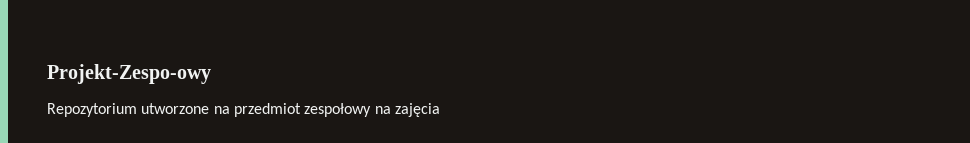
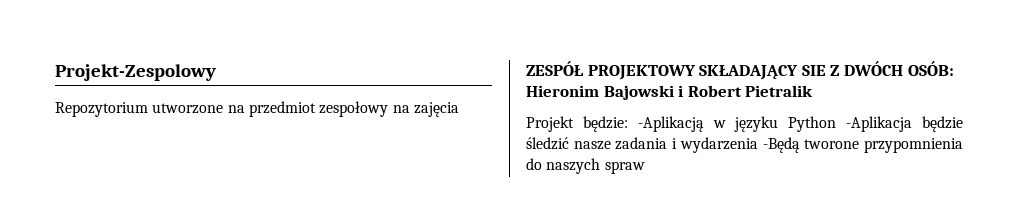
- Projekt-Zespo-owy
+ Projekt-Zespolowy
+ ZESPÓŁ PROJEKTOWY SKŁADAJĄCY SIE Z DWÓCH OSÓB: Hieronim Bajowski i Robert Pietralik
+ Projekt będzie: -Aplikacją w języku Python -Aplikacja będzie śledzić nasze zadania i wydarzenia -Będą tworone przypomnienia do naszych spraw

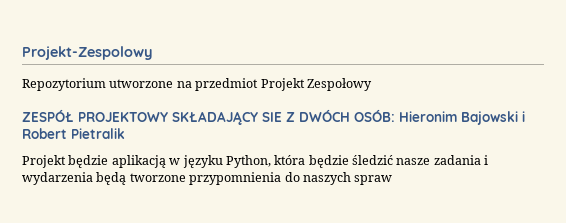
- Repozytorium utworzone na przedmiot zespołowy na zajęcia
+ Repozytorium utworzone na przedmiot Projekt Zespołowy
- Projekt będzie: -Aplikacją w języku Python -Aplikacja będzie śledzić nasze zadania i wydarzenia -Będą tworone przypomnienia do naszych spraw
+ Projekt będzie aplikacją w języku Python, która będzie śledzić nasze zadania i wydarzenia będą tworzone przypomnienia do naszych spraw

